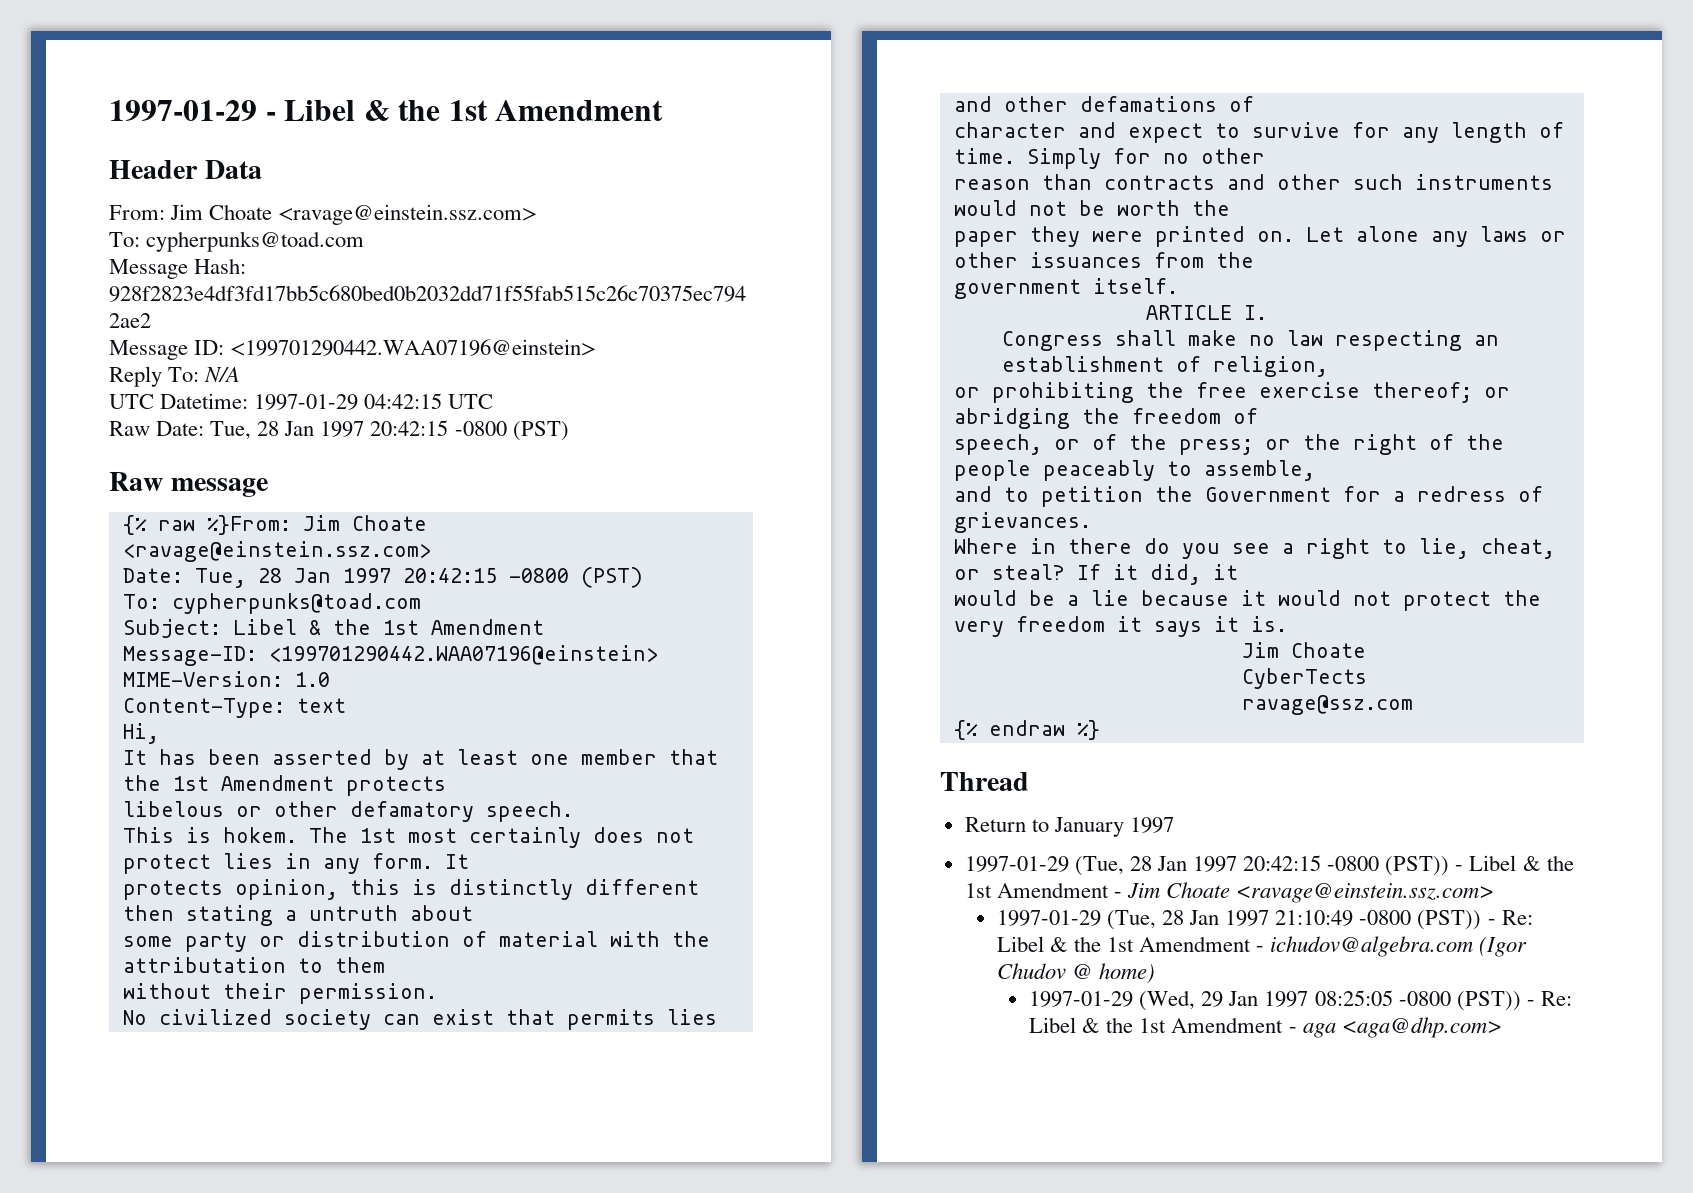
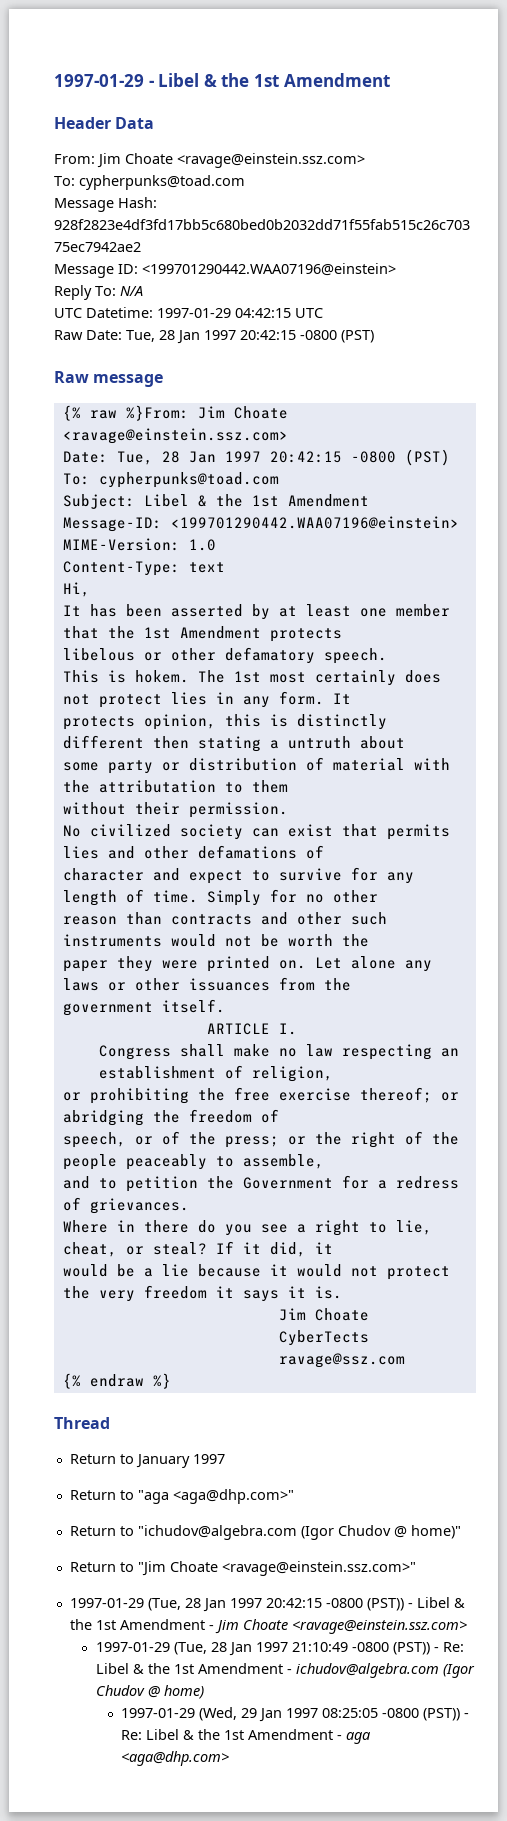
+ Return to "aga <aga@dhp.com>"
+ Return to "ichudov@algebra.com (Igor Chudov @ home)"
+ Return to "Jim Choate <ravage@einstein.ssz.com>"

